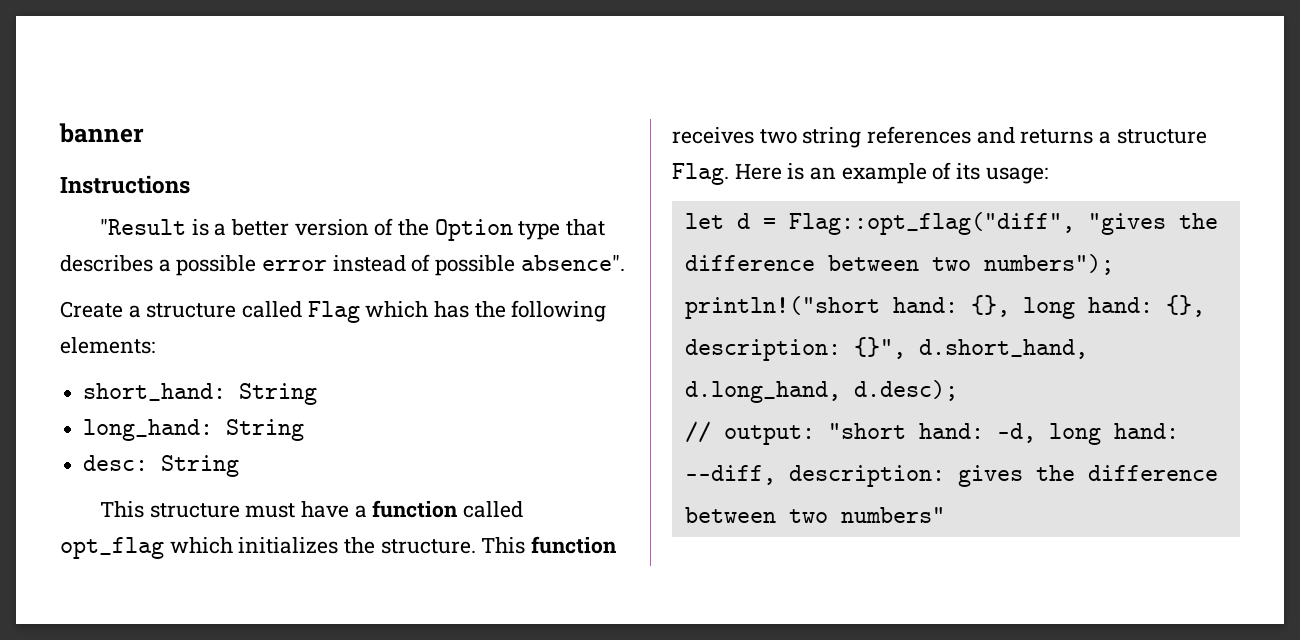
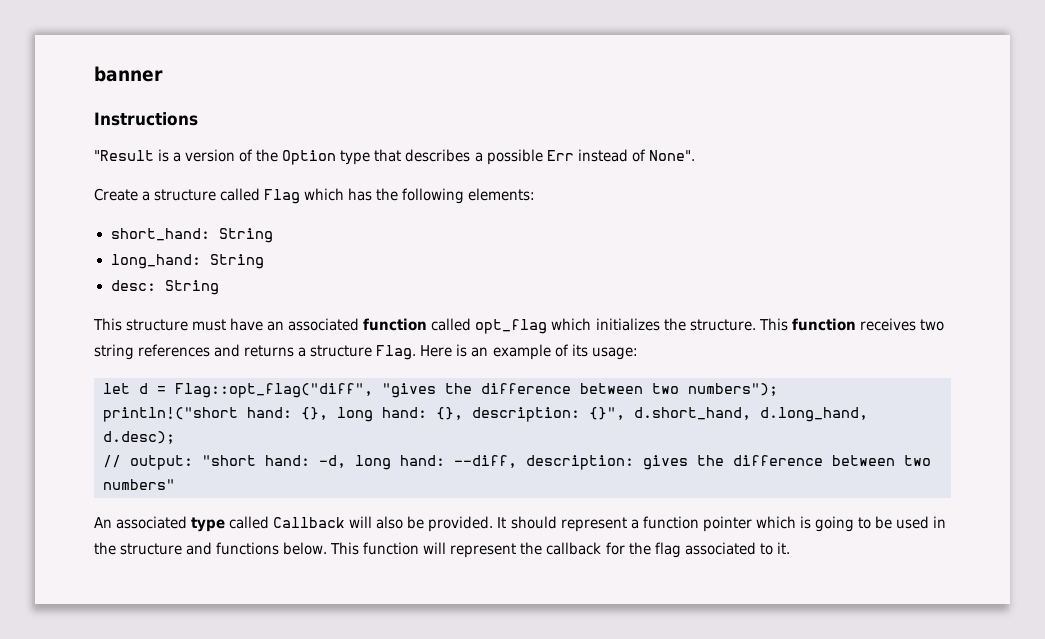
- "Result is a better version of the Option type that describes a possible error instead of possible absence".
+ "Result is a version of the Option type that describes a possible Err instead of None".
- This structure must have a function called opt_flag which initializes the structure.
+ This structure must have an associated function called opt_flag which initializes the structure.
+ An associated type called Callback will also be provided. It should represent a function pointer which is going to be used in the structure and functions below. This function will represent the callback for the flag associated to it.

